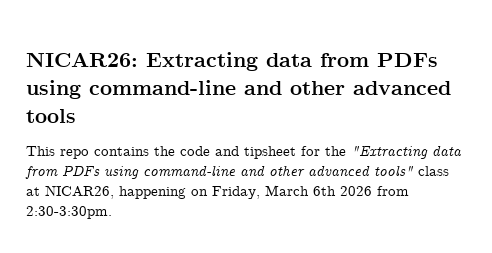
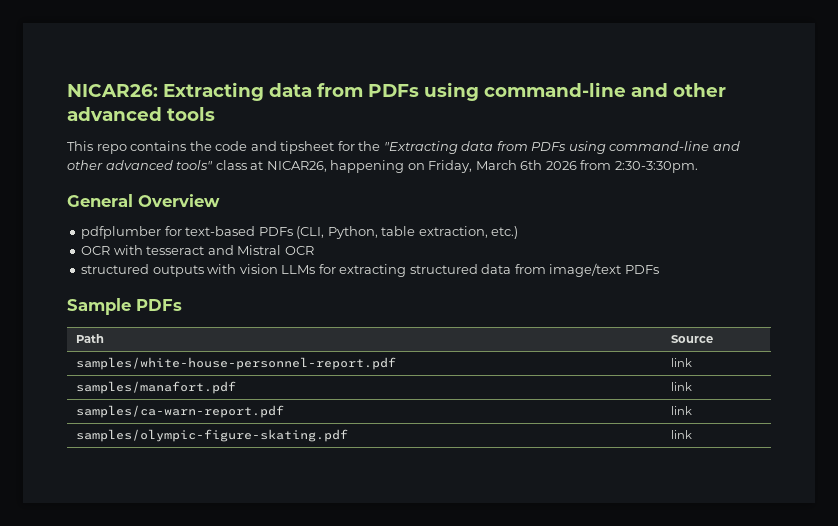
+ General Overview
+ pdfplumber for text-based PDFs (CLI, Python, table extraction, etc.)
+ OCR with tesseract and Mistral OCR
+ structured outputs with vision LLMs for extracting structured data from image/text PDFs
+ Sample PDFs
+ Path | Source
+ samples/white-house-personnel-report.pdf | link
+ samples/manafort.pdf | link
+ samples/ca-warn-report.pdf | link
+ samples/olympic-figure-skating.pdf | link

